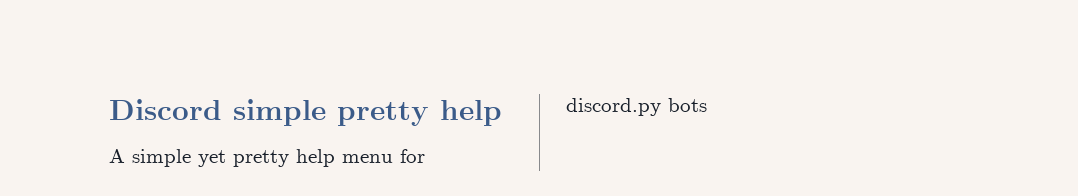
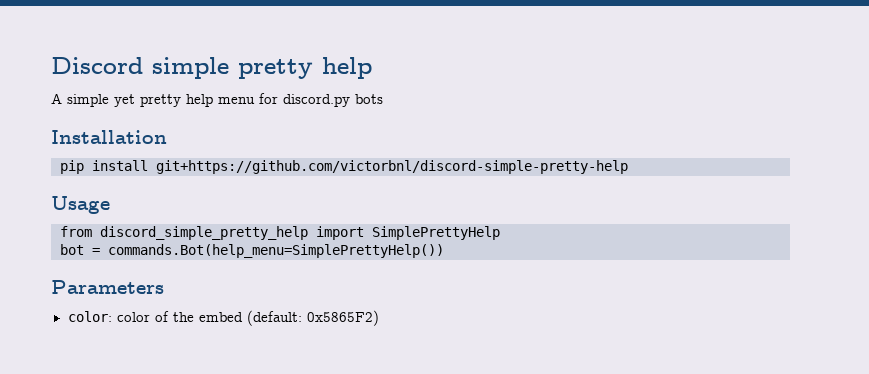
+ Installation
+ pip install git+https://github.com/victorbnl/discord-simple-pretty-help
+ Usage
+ from discord_simple_pretty_help import SimplePrettyHelp
+ bot = commands.Bot(help_menu=SimplePrettyHelp())
+ Parameters
+ color: color of the embed (default: 0x5865F2)

